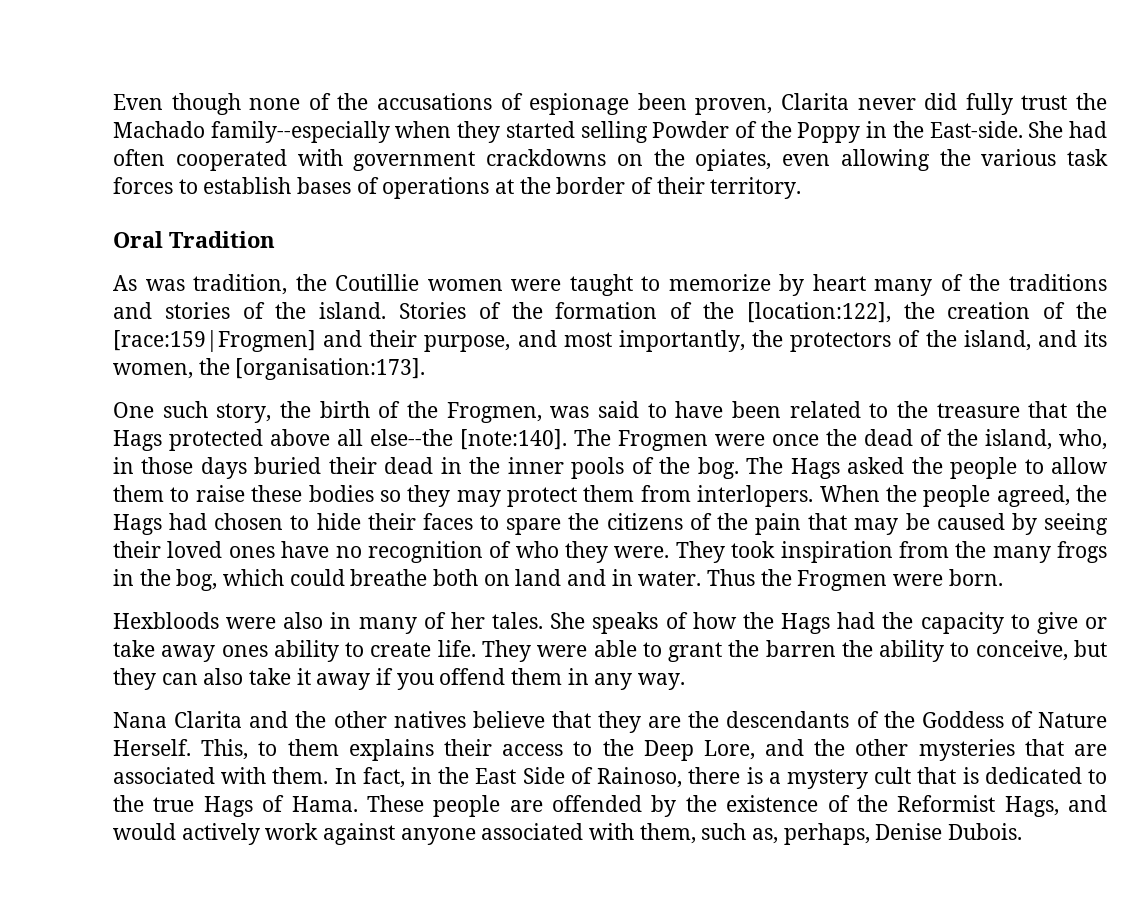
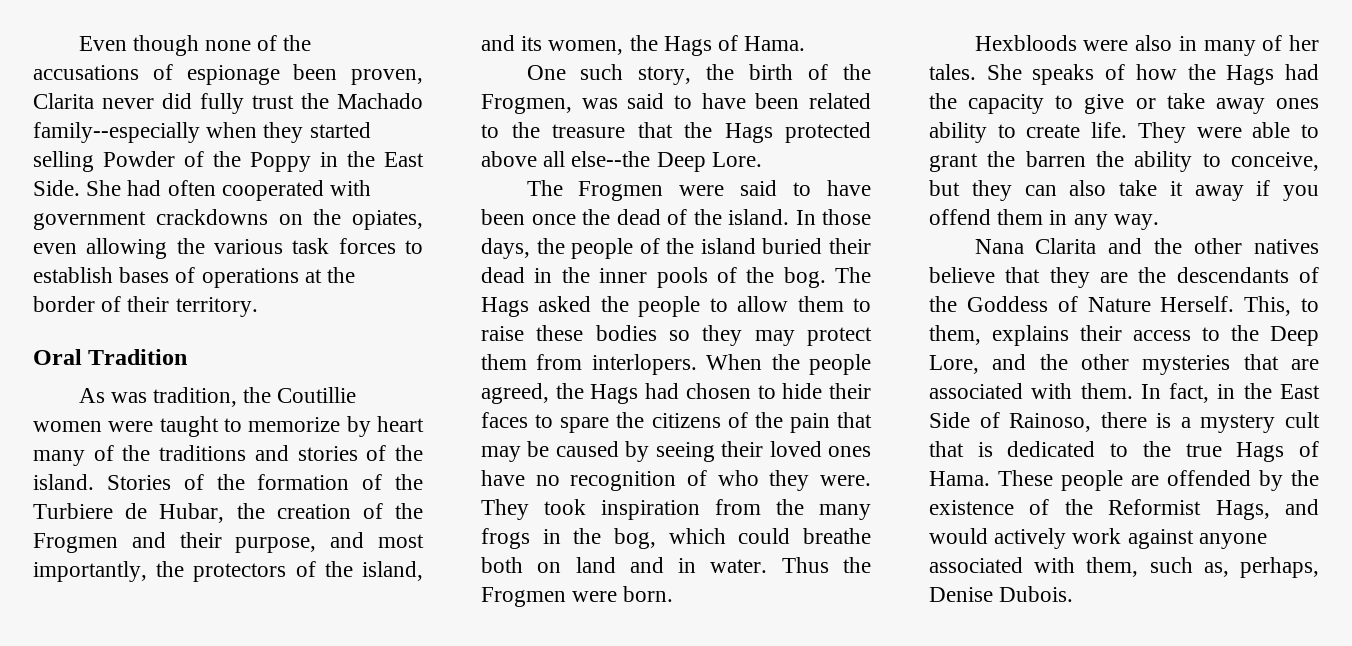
- Even though none of the accusations of espionage been proven, Clarita never did fully trust the Machado family--especially when they started selling Powder of the Poppy in the East-side.
+ Even though none of the accusations of espionage been proven, Clarita never did fully trust the Machado family--especially when they started selling Powder of the Poppy in the East Side.
- Stories of the formation of the [location:122], the creation of the [race:159|Frogmen] and their purpose, and most importantly, the protectors of the island, and its women, the [organisation:173].
+ Stories of the formation of the Turbiere de Hubar, the creation of the Frogmen and their purpose, and most importantly, the protectors of the island, and its women, the Hags of Hama.
- One such story, the birth of the Frogmen, was said to have been related to the treasure that the Hags protected above all else--the [note:140]. The Frogmen were once the dead of the island, who, in those days buried their dead in the inner pools of the bog.
+ One such story, the birth of the Frogmen, was said to have been related to the treasure that the Hags protected above all else--the Deep Lore.
+ The Frogmen were said to have been once the dead of the island. In those days, the people of the island buried their dead in the inner pools of the bog.
- This, to them explains their access to the Deep Lore, and the other mysteries that are associated with them.
+ This, to them, explains their access to the Deep Lore, and the other mysteries that are associated with them.

